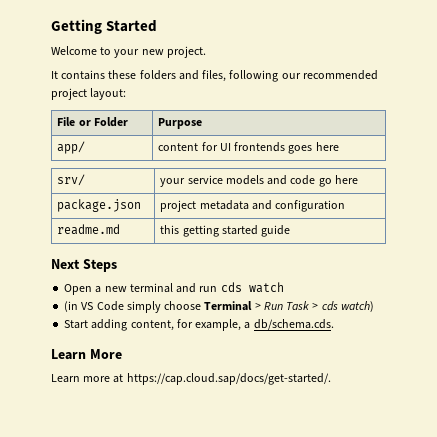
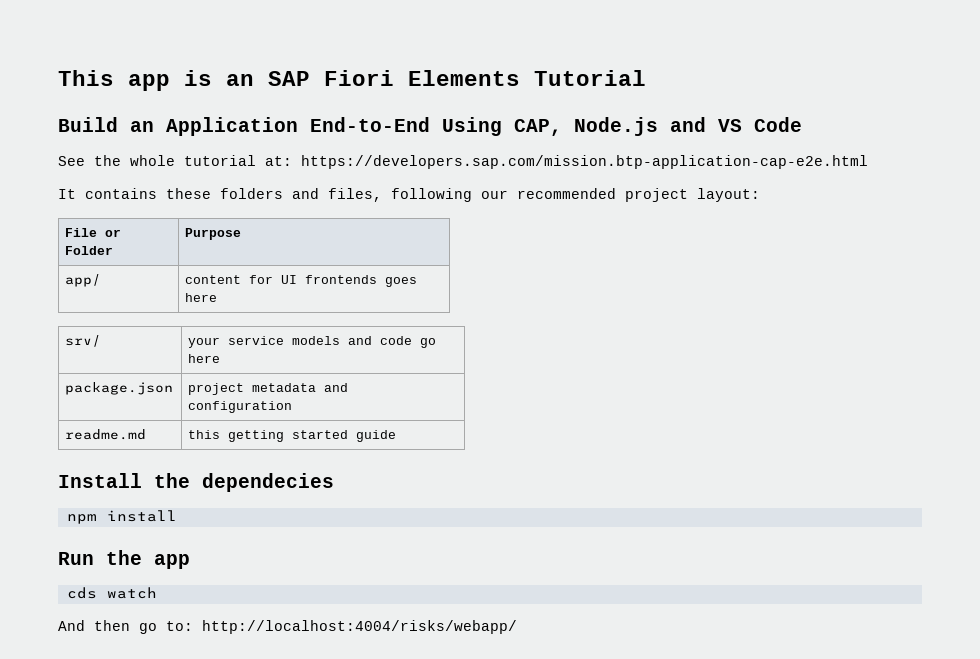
- Getting Started
- Welcome to your new project.
+ This app is an SAP Fiori Elements Tutorial
+ Build an Application End-to-End Using CAP, Node.js and VS Code
+ See the whole tutorial at: https://developers.sap.com/mission.btp-application-cap-e2e.html
- Next Steps
- Open a new terminal and run cds watch
- (in VS Code simply choose Terminal > Run Task > cds watch)
- Start adding content, for example, a db/schema.cds.
- Learn More
- Learn more at https://cap.cloud.sap/docs/get-started/.
+ Install the dependecies
+ npm install
+ Run the app
+ cds watch
+ And then go to: http://localhost:4004/risks/webapp/

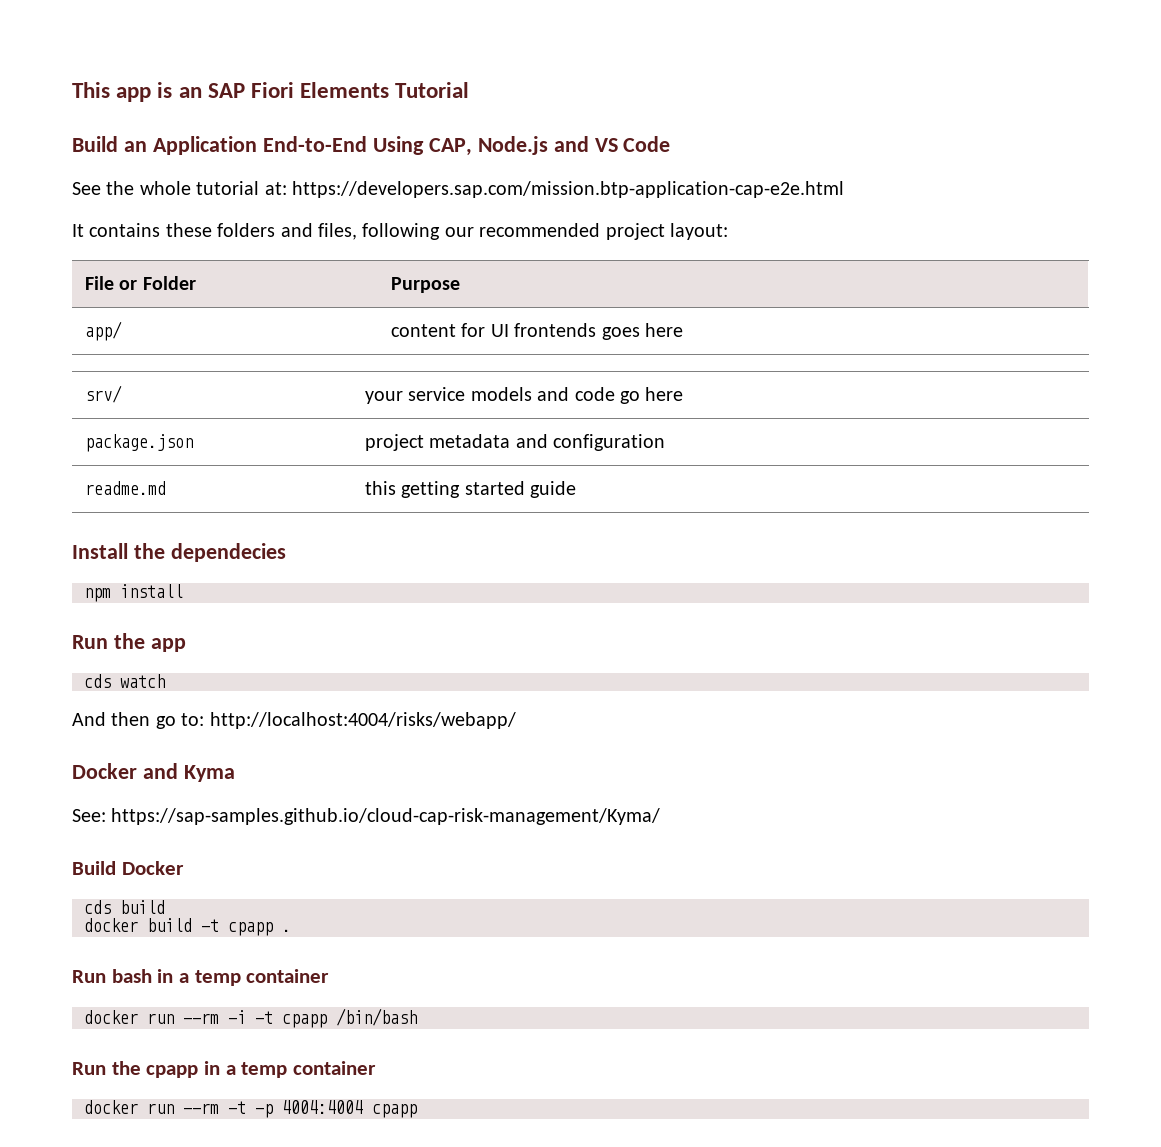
+ Docker and Kyma
+ See: https://sap-samples.github.io/cloud-cap-risk-management/Kyma/
+ Build Docker
+ cds build
+ docker build -t cpapp .
+ Run bash in a temp container
+ docker run --rm -i -t cpapp /bin/bash
+ Run the cpapp in a temp container
+ docker run --rm -t -p 4004:4004 cpapp

